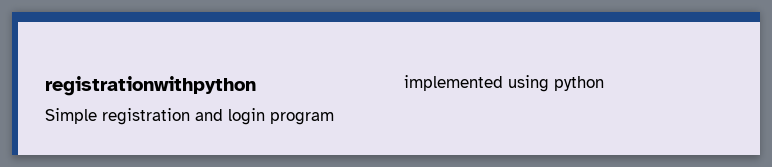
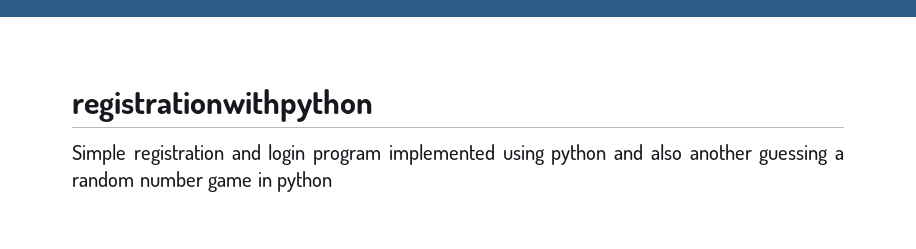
- Simple registration and login program implemented using python
+ Simple registration and login program implemented using python and also another guessing a random number game in python

